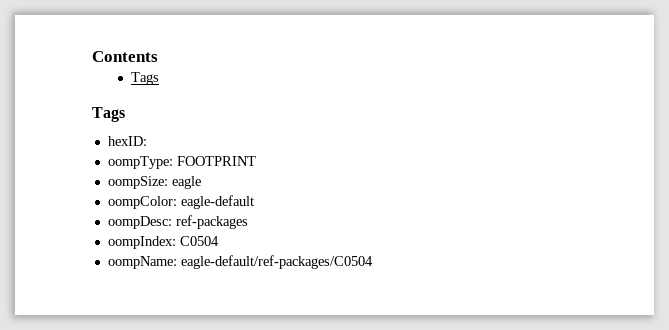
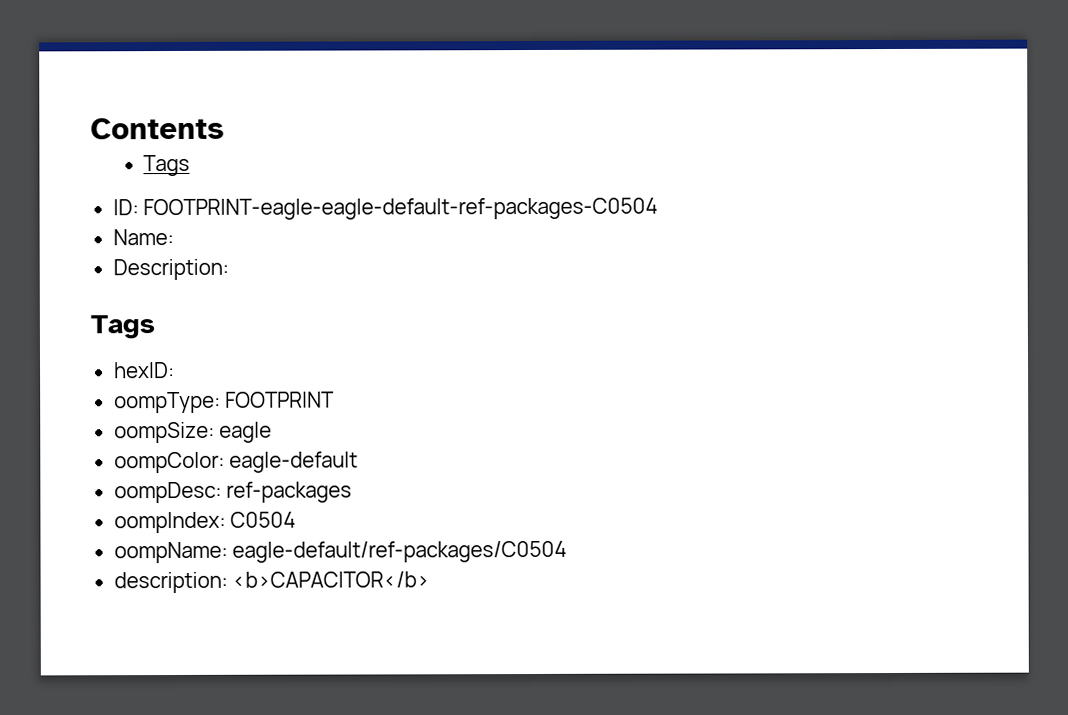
+ ID: FOOTPRINT-eagle-eagle-default-ref-packages-C0504
+ Name:
+ Description:
+ description: <b>CAPACITOR</b>

